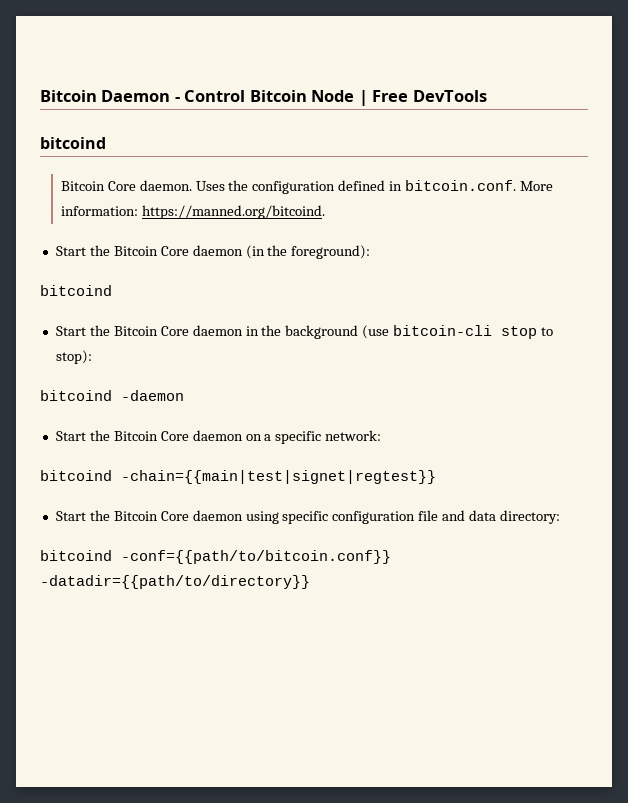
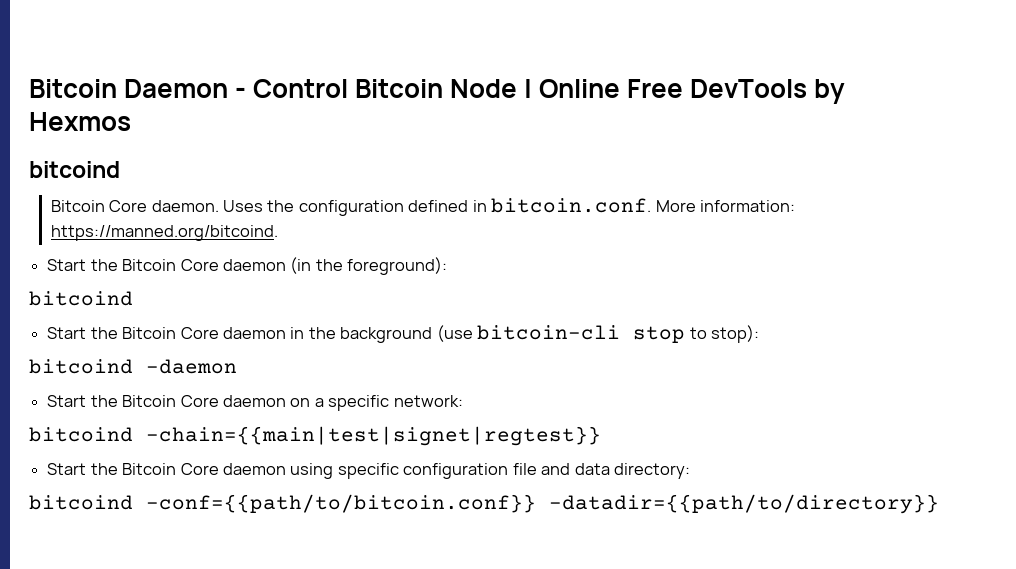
- Bitcoin Daemon - Control Bitcoin Node | Free DevTools
+ Bitcoin Daemon - Control Bitcoin Node | Online Free DevTools by Hexmos

